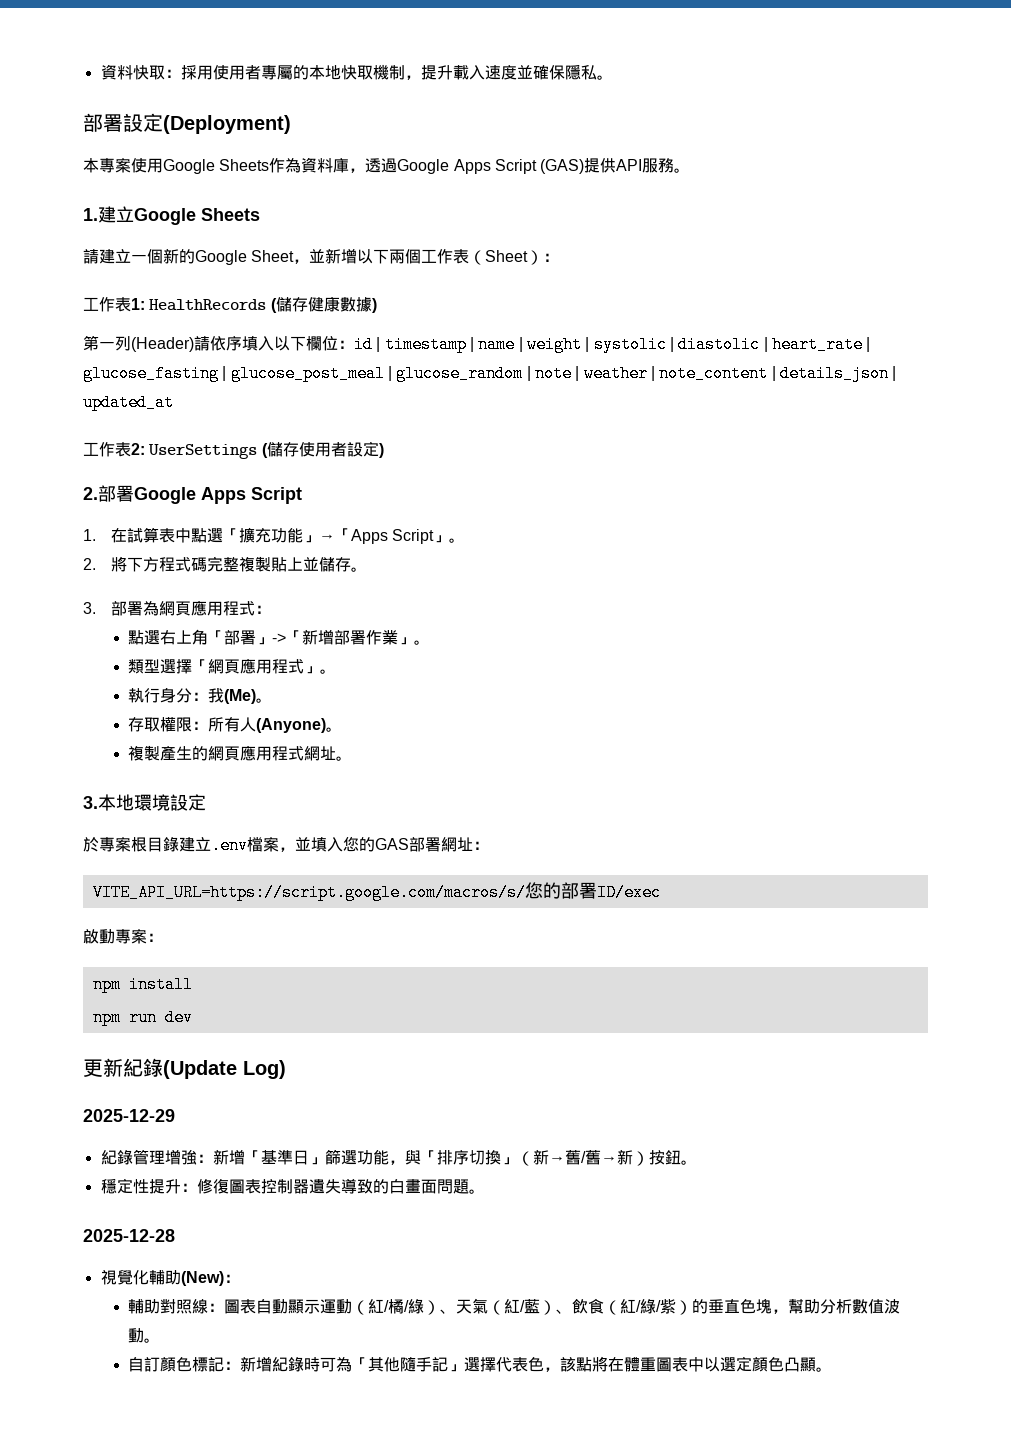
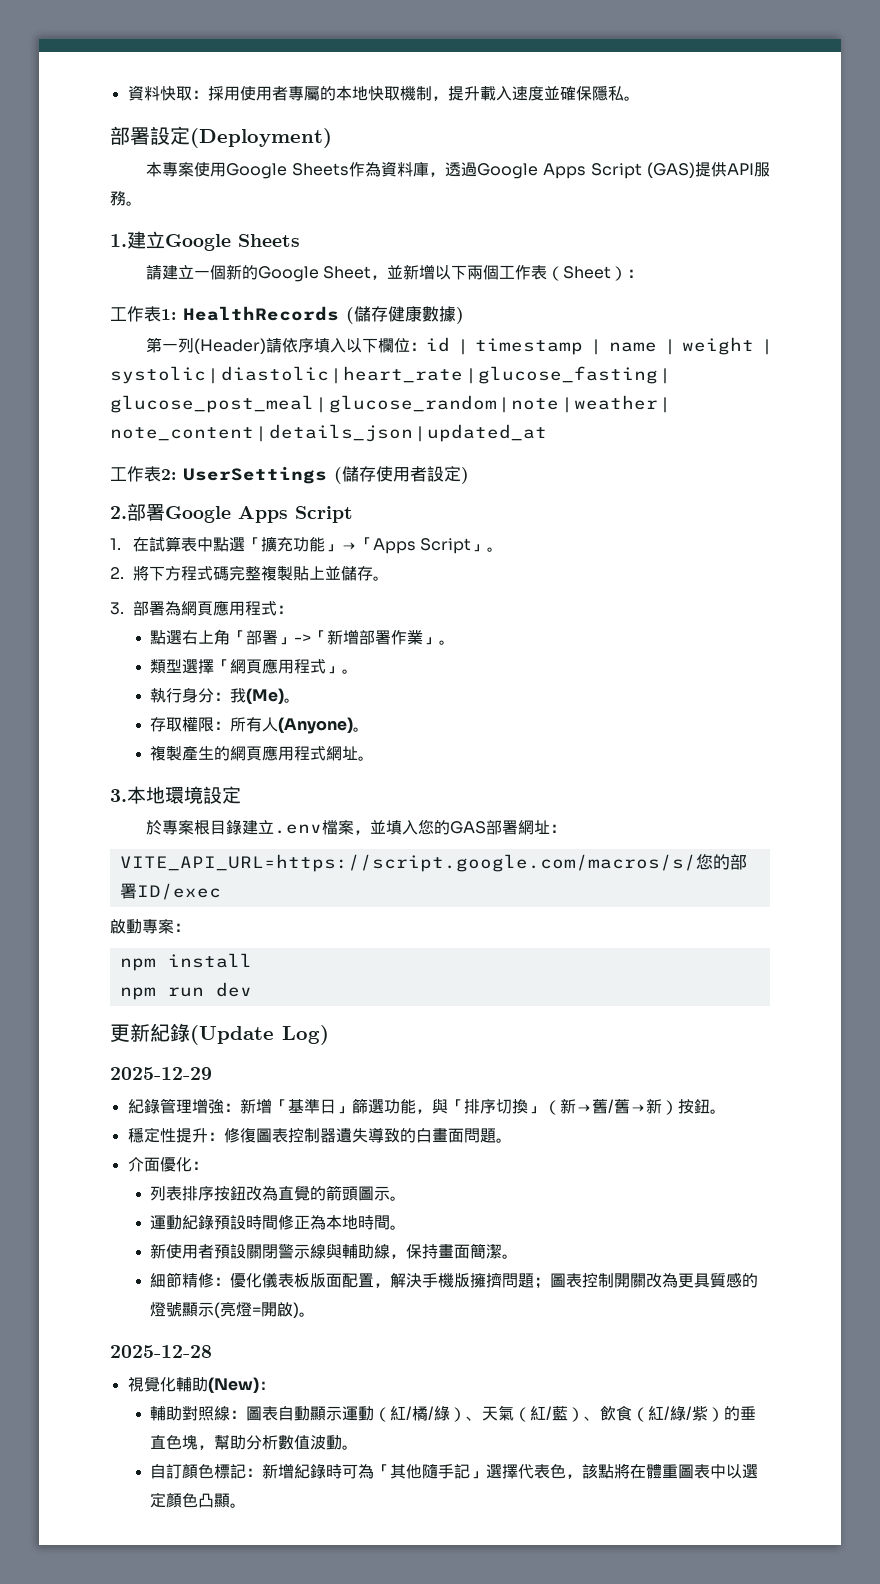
+ 介面優化：
+ 列表排序按鈕改為直覺的箭頭圖示。
+ 運動紀錄預設時間修正為本地時間。
+ 新使用者預設關閉警示線與輔助線，保持畫面簡潔。
+ 細節精修：優化儀表板版面配置，解決手機版擁擠問題；圖表控制開關改為更具質感的燈號顯示(亮燈=開啟)。

